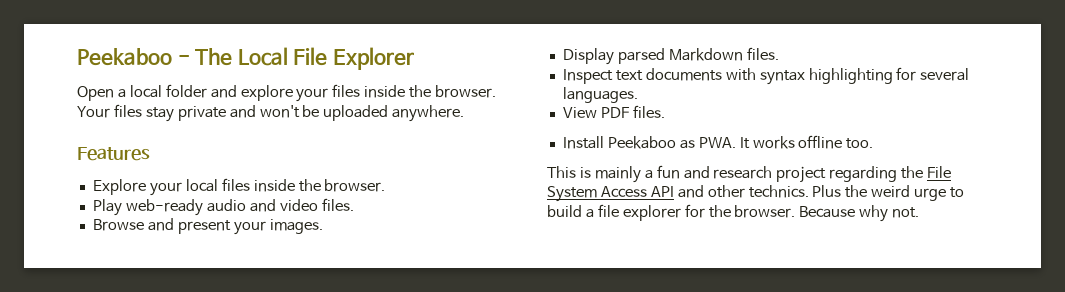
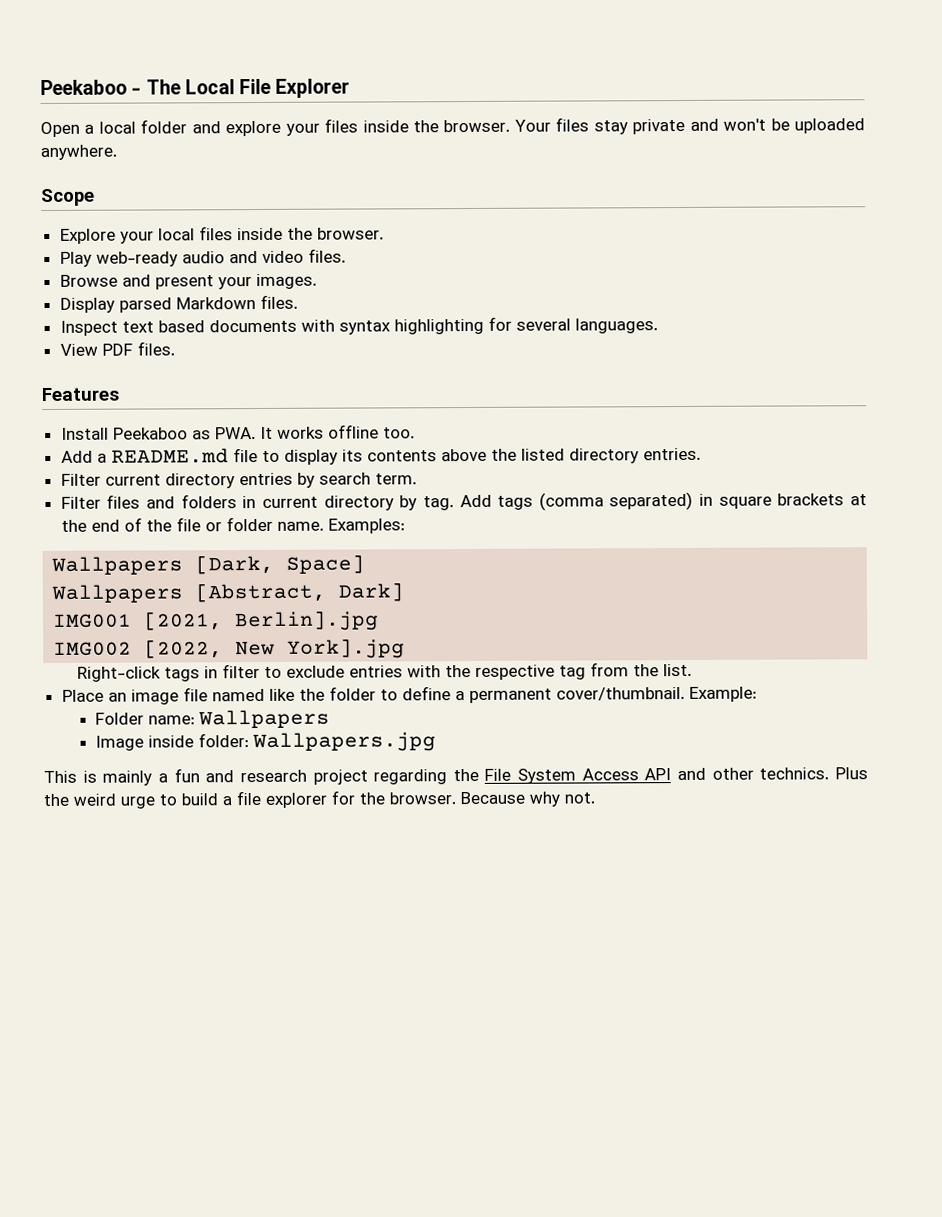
- Features
+ Scope
- Inspect text documents with syntax highlighting for several languages.
+ Inspect text based documents with syntax highlighting for several languages.
+ Features
+ Add a README.md file to display its contents above the listed directory entries.
+ Filter current directory entries by search term.
+ Filter files and folders in current directory by tag. Add tags (comma separated) in square brackets at the end of the file or folder name. Examples:
+ Wallpapers [Dark, Space]
+ Wallpapers [Abstract, Dark]
+ IMG001 [2021, Berlin].jpg
+ IMG002 [2022, New York].jpg
+ Right-click tags in filter to exclude entries with the respective tag from the list.
+ Place an image file named like the folder to define a permanent cover/thumbnail. Example:
+ Folder name: Wallpapers
+ Image inside folder: Wallpapers.jpg

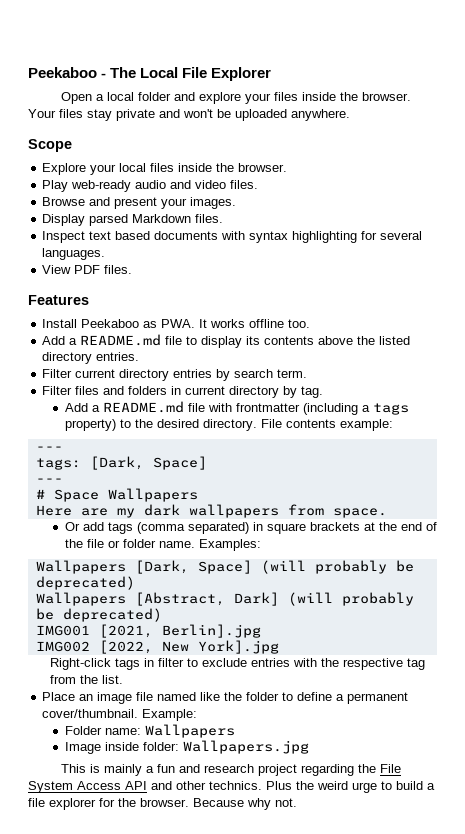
- Filter files and folders in current directory by tag. Add tags (comma separated) in square brackets at the end of the file or folder name.
+ Filter files and folders in current directory by tag.
+ Add a README.md file with frontmatter (including a tags property) to the desired directory. File contents example:
+ ---
+ tags: [Dark, Space]
+ ---
+ # Space Wallpapers
+ Here are my dark wallpapers from space.
+ Or add tags (comma separated) in square brackets at the end of the file or folder name.
- Wallpapers [Dark, Space]
+ Wallpapers [Dark, Space] (will probably be deprecated)
- Wallpapers [Abstract, Dark]
+ Wallpapers [Abstract, Dark] (will probably be deprecated)

